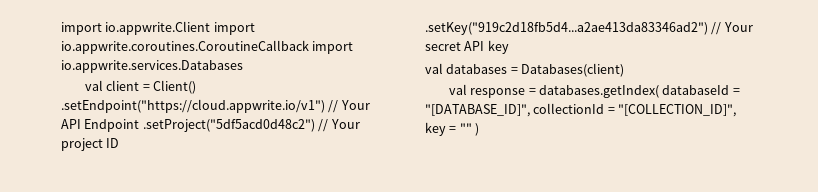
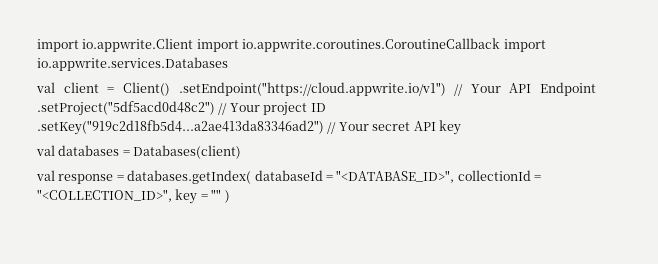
- val response = databases.getIndex( databaseId = "[DATABASE_ID]", collectionId = "[COLLECTION_ID]", key = "" )
+ val response = databases.getIndex( databaseId = "<DATABASE_ID>", collectionId = "<COLLECTION_ID>", key = "" )

